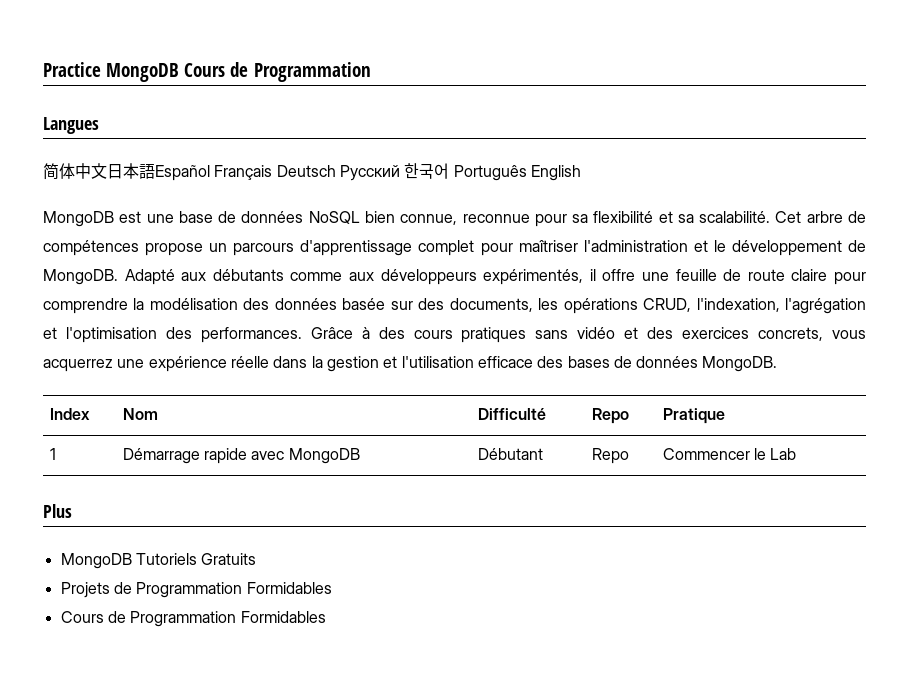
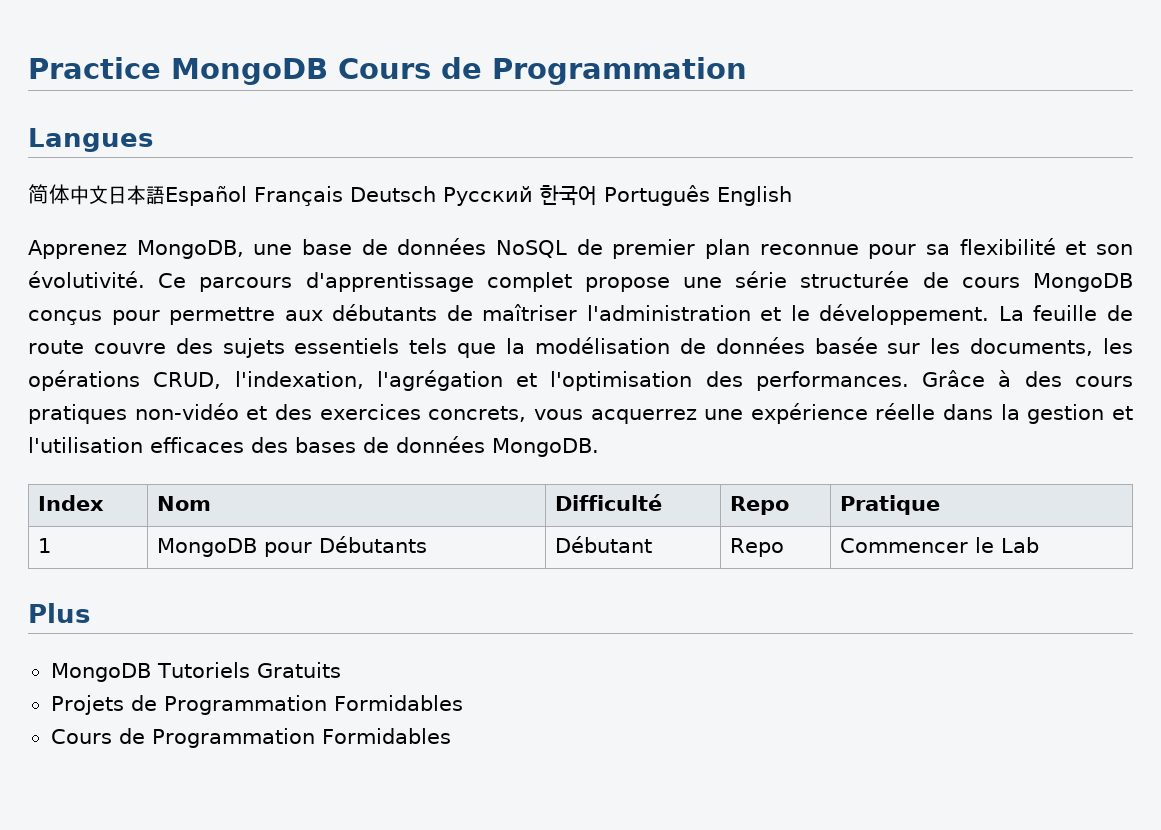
- MongoDB est une base de données NoSQL bien connue, reconnue pour sa flexibilité et sa scalabilité. Cet arbre de compétences propose un parcours d'apprentissage complet pour maîtriser l'administration et le développement de MongoDB. Adapté aux débutants comme aux développeurs expérimentés, il offre une feuille de route claire pour comprendre la modélisation des données basée sur des documents, les opérations CRUD, l'indexation, l'agrégation et l'optimisation des performances.
+ Apprenez MongoDB, une base de données NoSQL de premier plan reconnue pour sa flexibilité et son évolutivité. Ce parcours d'apprentissage complet propose une série structurée de cours MongoDB conçus pour permettre aux débutants de maîtriser l'administration et le développement. La feuille de route couvre des sujets essentiels tels que la modélisation de données basée sur les documents, les opérations CRUD, l'indexation, l'agrégation et l'optimisation des performances.
- Grâce à des cours pratiques sans vidéo et des exercices concrets, vous acquerrez une expérience réelle dans la gestion et l'utilisation efficace des bases de données MongoDB.
+ Grâce à des cours pratiques non-vidéo et des exercices concrets, vous acquerrez une expérience réelle dans la gestion et l'utilisation efficaces des bases de données MongoDB.
- 1 | Démarrage rapide avec MongoDB | Débutant | Repo | Commencer le Lab
+ 1 | MongoDB pour Débutants | Débutant | Repo | Commencer le Lab

